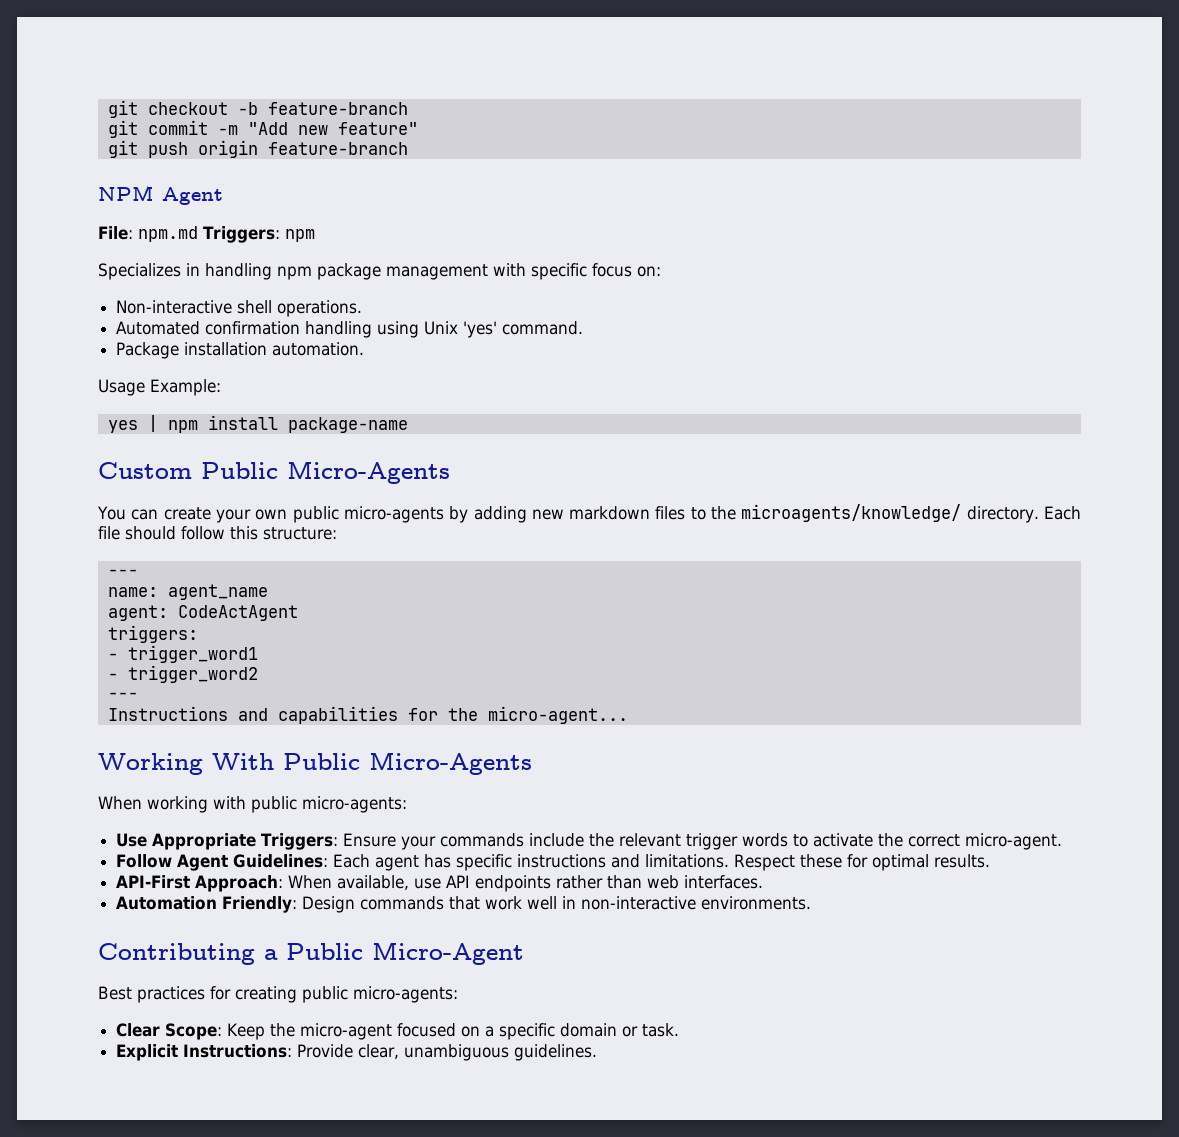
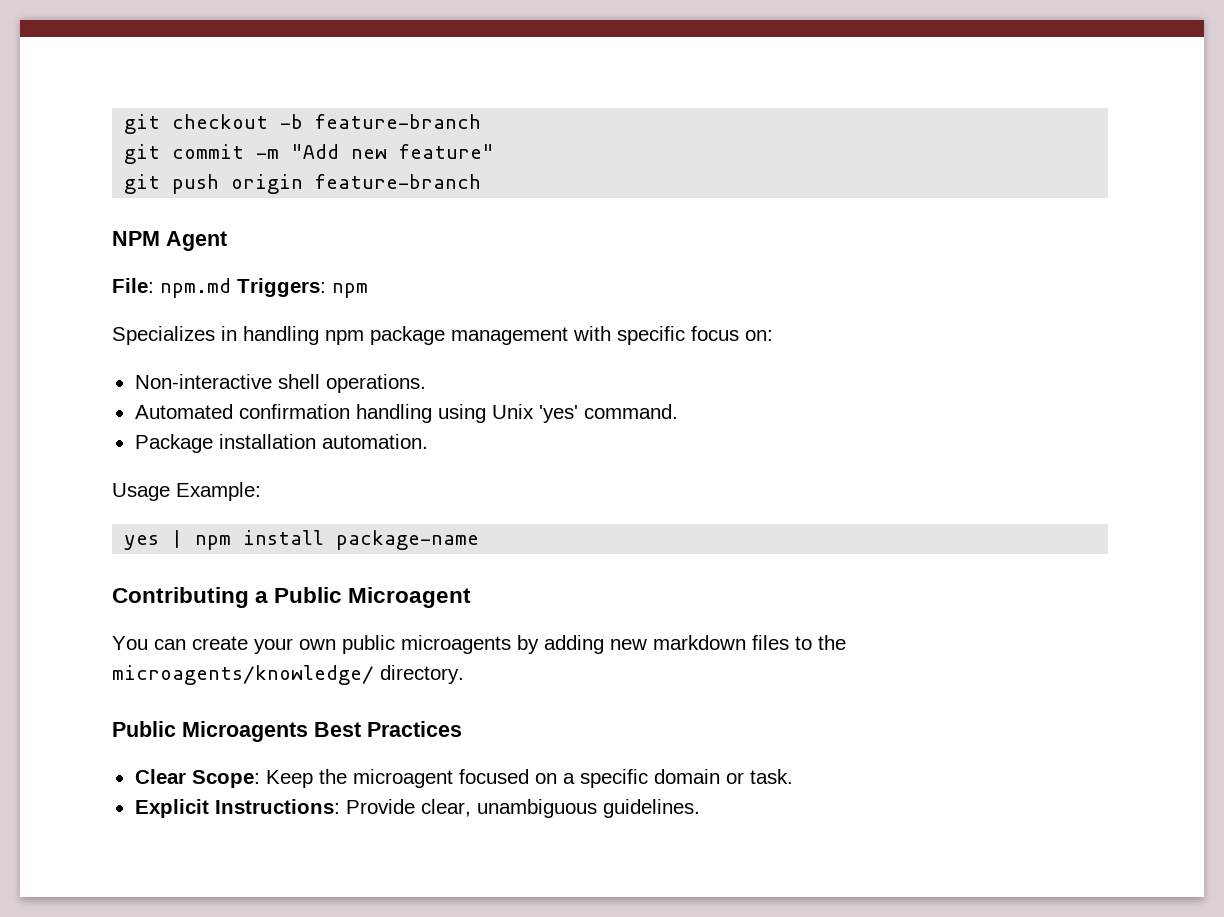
- Custom Public Micro-Agents
+ Contributing a Public Microagent
- You can create your own public micro-agents by adding new markdown files to the microagents/knowledge/ directory. Each file should follow this structure:
- ---
- name: agent_name
- agent: CodeActAgent
- triggers:
- - trigger_word1
- - trigger_word2
- ---
- Instructions and capabilities for the micro-agent...
- Working With Public Micro-Agents
- When working with public micro-agents:
- Use Appropriate Triggers: Ensure your commands include the relevant trigger words to activate the correct micro-agent.
- Follow Agent Guidelines: Each agent has specific instructions and limitations. Respect these for optimal results.
- API-First Approach: When available, use API endpoints rather than web interfaces.
- Automation Friendly: Design commands that work well in non-interactive environments.
- Contributing a Public Micro-Agent
- Best practices for creating public micro-agents:
+ You can create your own public microagents by adding new markdown files to the microagents/knowledge/ directory.
+ Public Microagents Best Practices
- Clear Scope: Keep the micro-agent focused on a specific domain or task.
+ Clear Scope: Keep the microagent focused on a specific domain or task.

